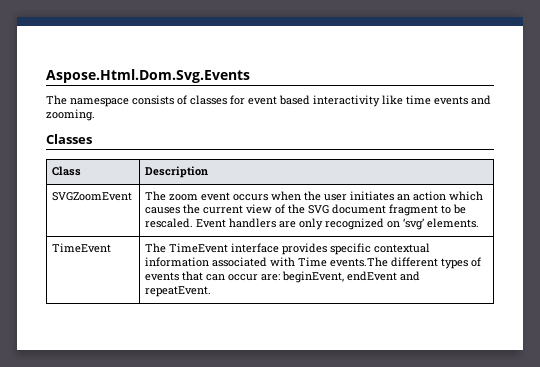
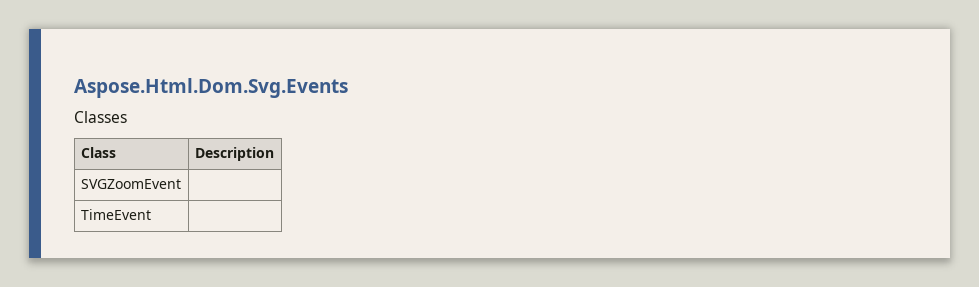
- The namespace consists of classes for event based interactivity like time events and zooming.
  Classes
  Class | Description
- SVGZoomEvent | The zoom event occurs when the user initiates an action which causes the current view of the SVG document fragment to be rescaled. Event handlers are only recognized on ‘svg’ elements.
- TimeEvent | The TimeEvent interface provides specific contextual information associated with Time events.The different types of events that can occur are: beginEvent, endEvent and repeatEvent.
+ SVGZoomEvent |
+ TimeEvent |

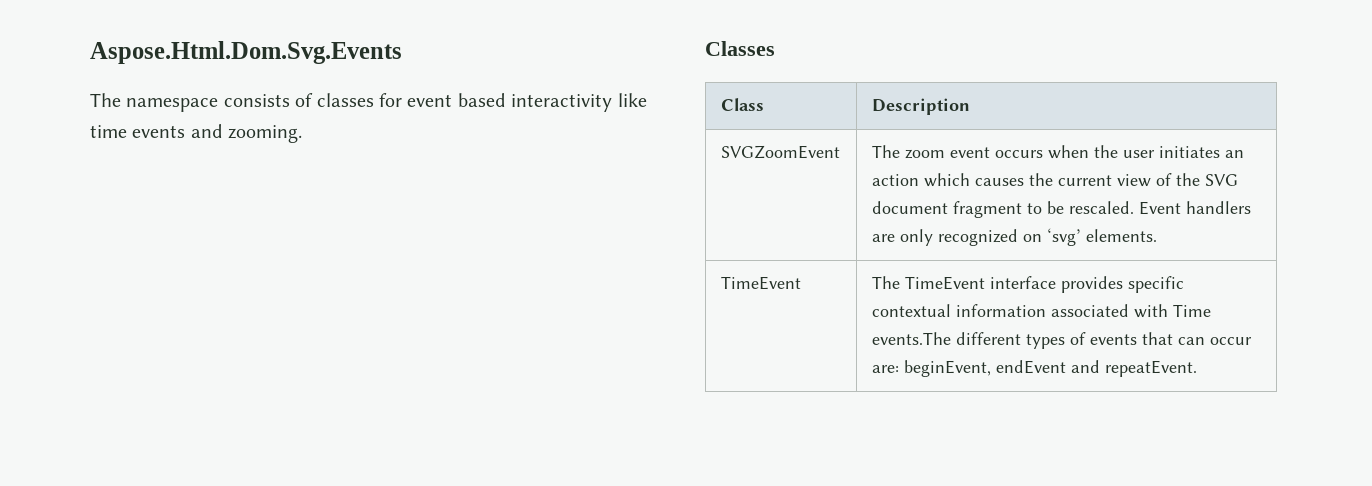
+ The namespace consists of classes for event based interactivity like time events and zooming.
  Classes
  Class | Description
- SVGZoomEvent |
- TimeEvent |
+ SVGZoomEvent | The zoom event occurs when the user initiates an action which causes the current view of the SVG document fragment to be rescaled. Event handlers are only recognized on ‘svg’ elements.
+ TimeEvent | The TimeEvent interface provides specific contextual information associated with Time events.The different types of events that can occur are: beginEvent, endEvent and repeatEvent.

